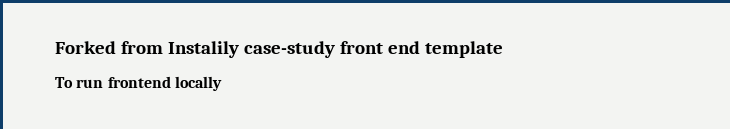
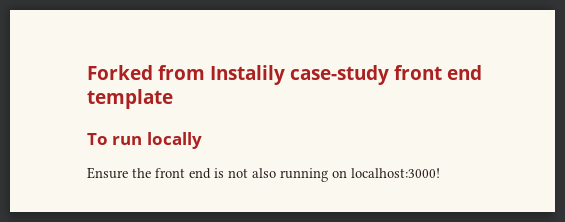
- To run frontend locally
+ To run locally
+ Ensure the front end is not also running on localhost:3000!

